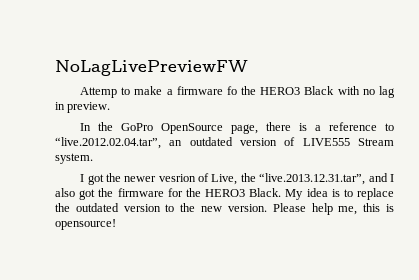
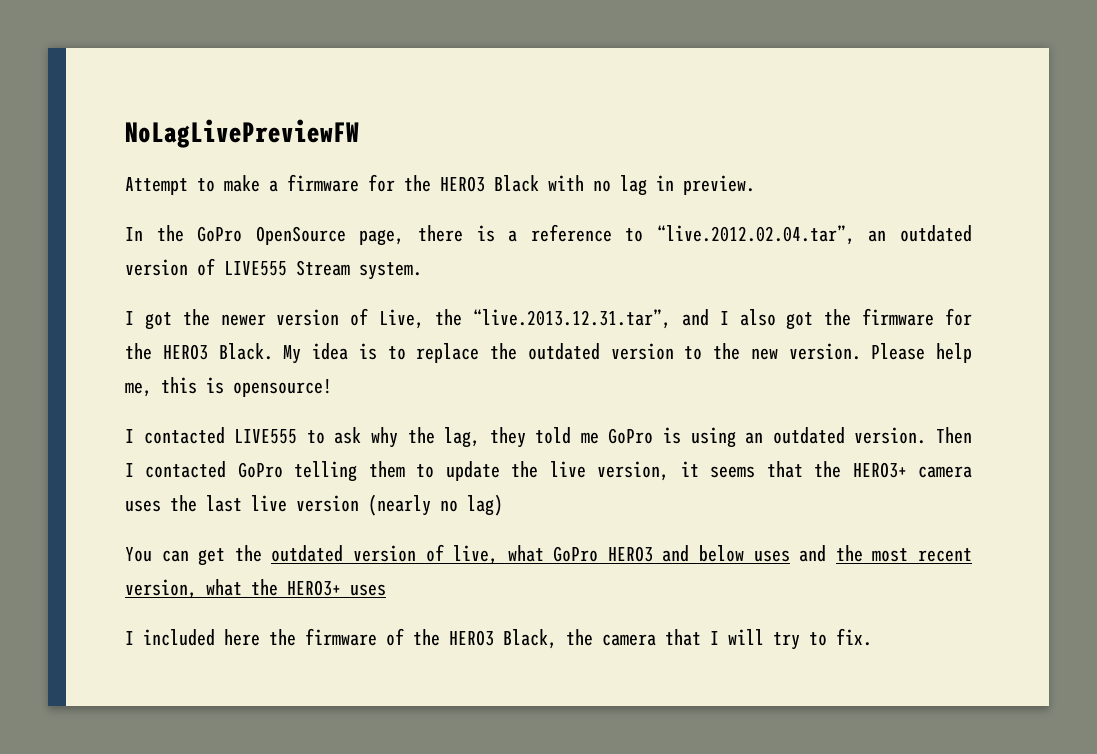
- Attemp to make a firmware fo the HERO3 Black with no lag in preview.
+ Attempt to make a firmware for the HERO3 Black with no lag in preview.
- I got the newer vesrion of Live, the “live.2013.12.31.tar”, and I also got the firmware for the HERO3 Black.
+ I got the newer version of Live, the “live.2013.12.31.tar”, and I also got the firmware for the HERO3 Black.
+ I contacted LIVE555 to ask why the lag, they told me GoPro is using an outdated version. Then I contacted GoPro telling them to update the live version, it seems that the HERO3+ camera uses the last live version (nearly no lag)
+ You can get the outdated version of live, what GoPro HERO3 and below uses and the most recent version, what the HERO3+ uses
+ I included here the firmware of the HERO3 Black, the camera that I will try to fix.

